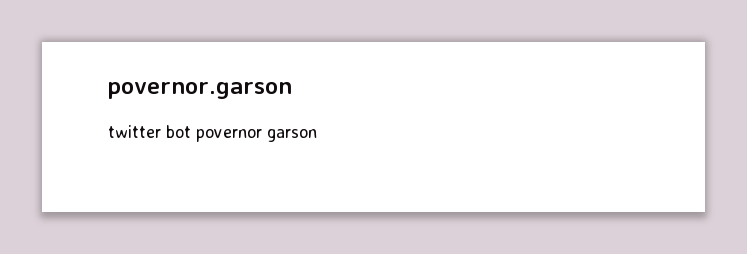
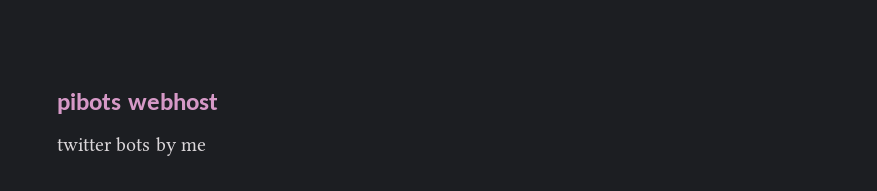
- povernor.garson
+ pibots webhost
- twitter bot povernor garson
+ twitter bots by me

